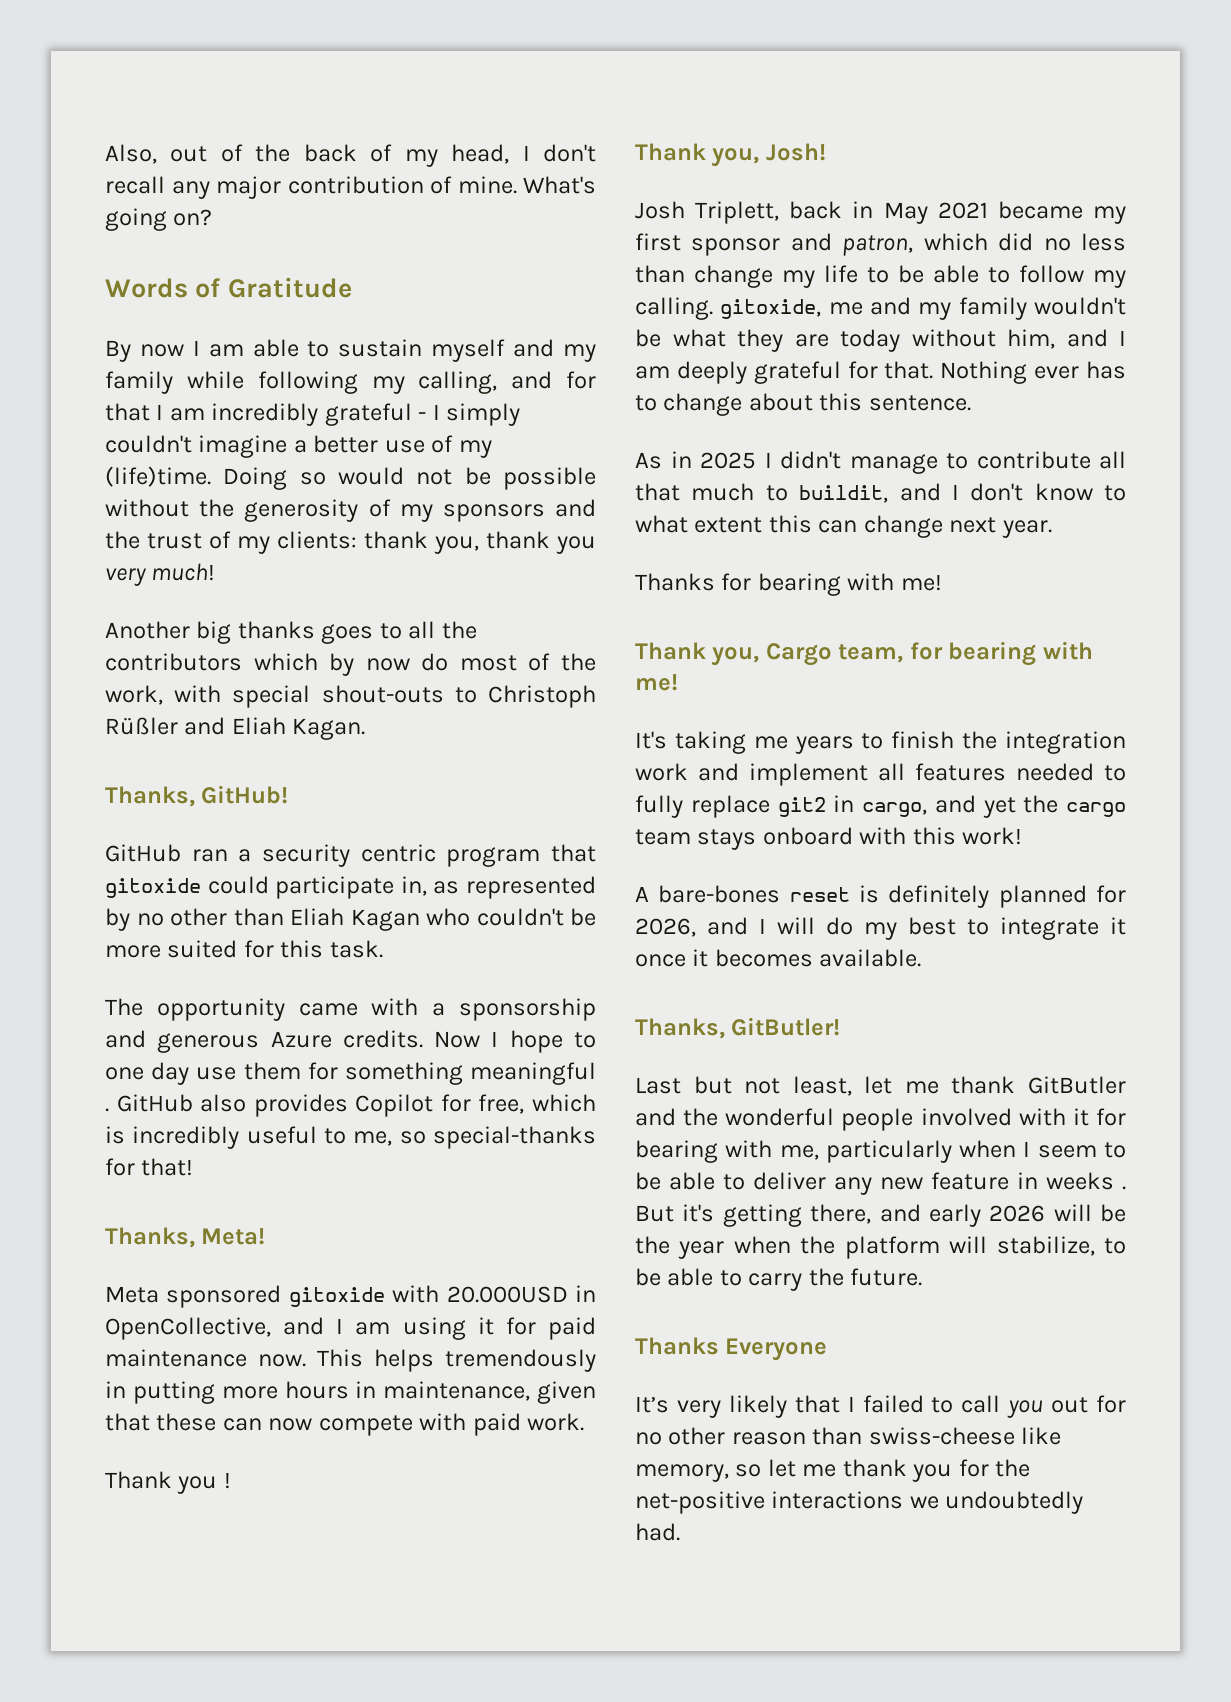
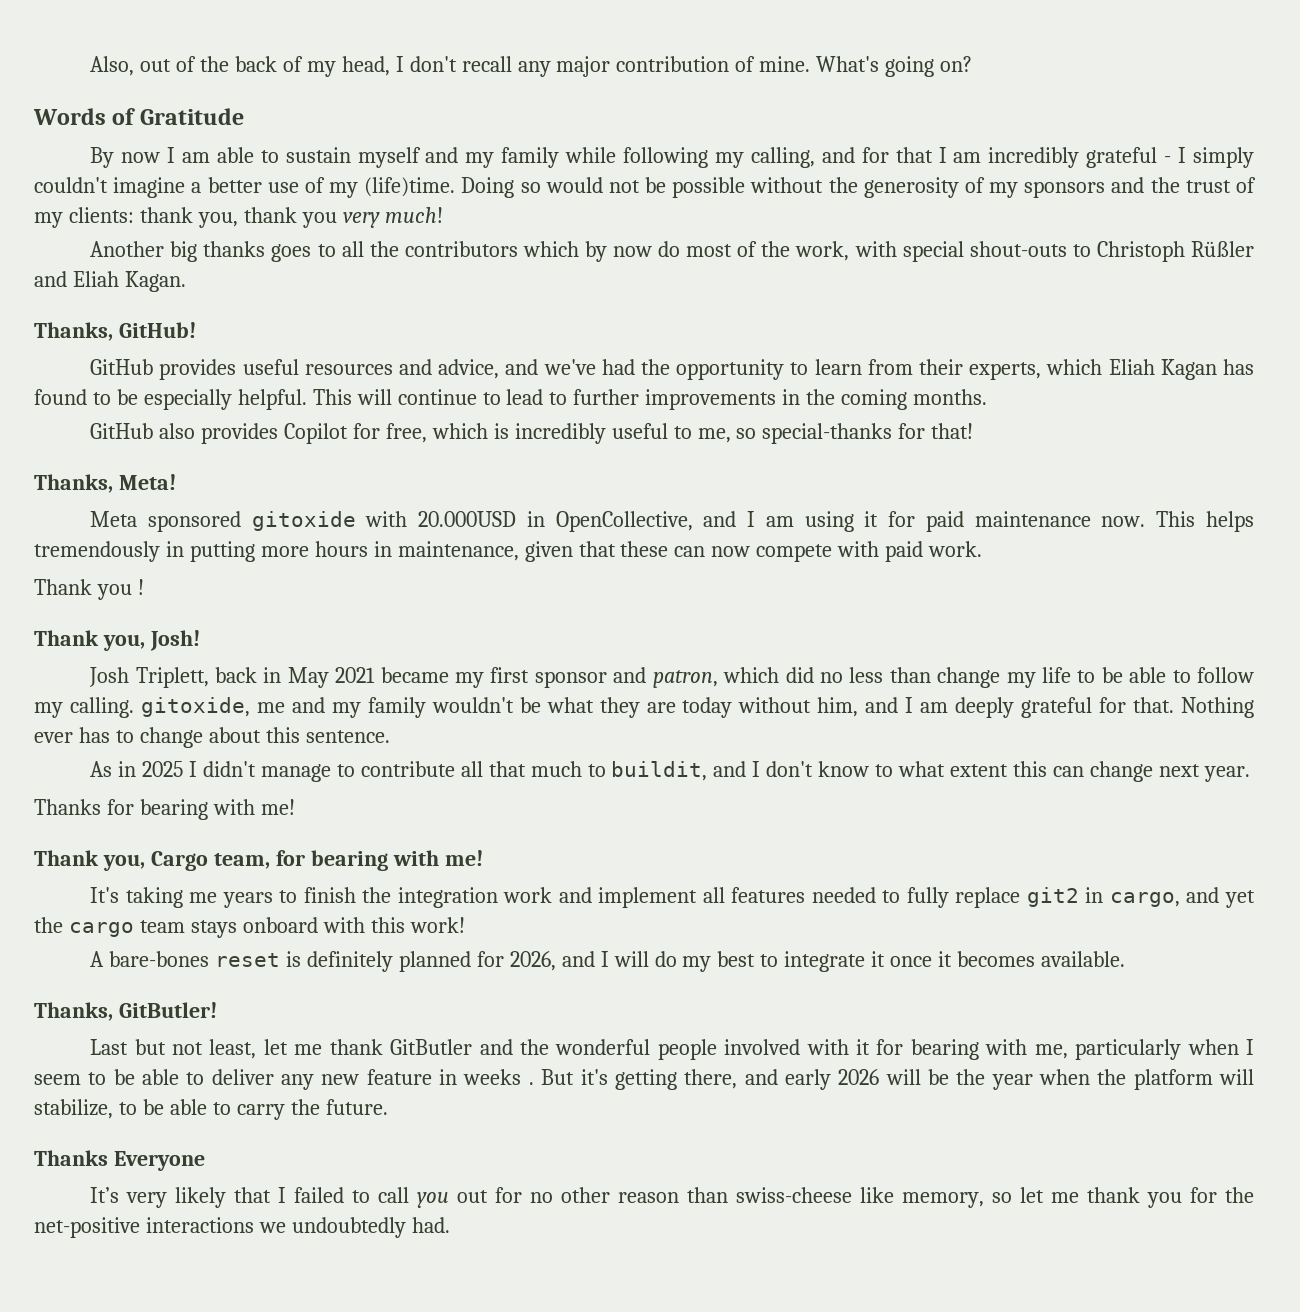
- GitHub ran a security centric program that gitoxide could participate in, as represented by no other than Eliah Kagan who couldn't be more suited for this task.
- The opportunity came with a sponsorship and generous Azure credits. Now I hope to one day use them for something meaningful . GitHub also provides Copilot for free, which is incredibly useful to me, so special-thanks for that!
+ GitHub provides useful resources and advice, and we've had the opportunity to learn from their experts, which Eliah Kagan has found to be especially helpful. This will continue to lead to further improvements in the coming months.
+ GitHub also provides Copilot for free, which is incredibly useful to me, so special-thanks for that!

